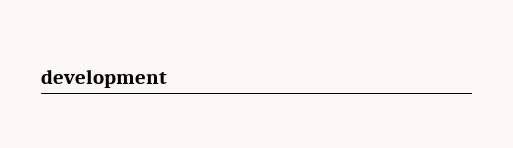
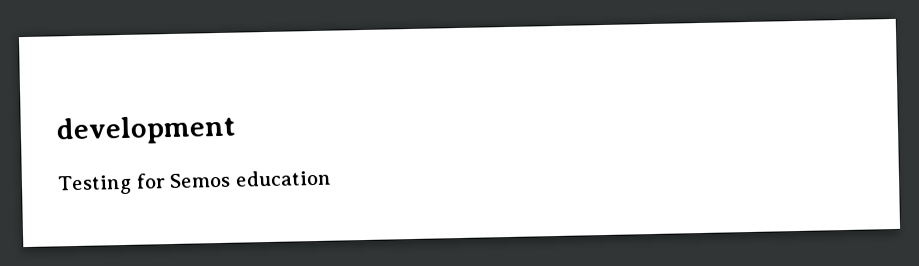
+ Testing for Semos education

